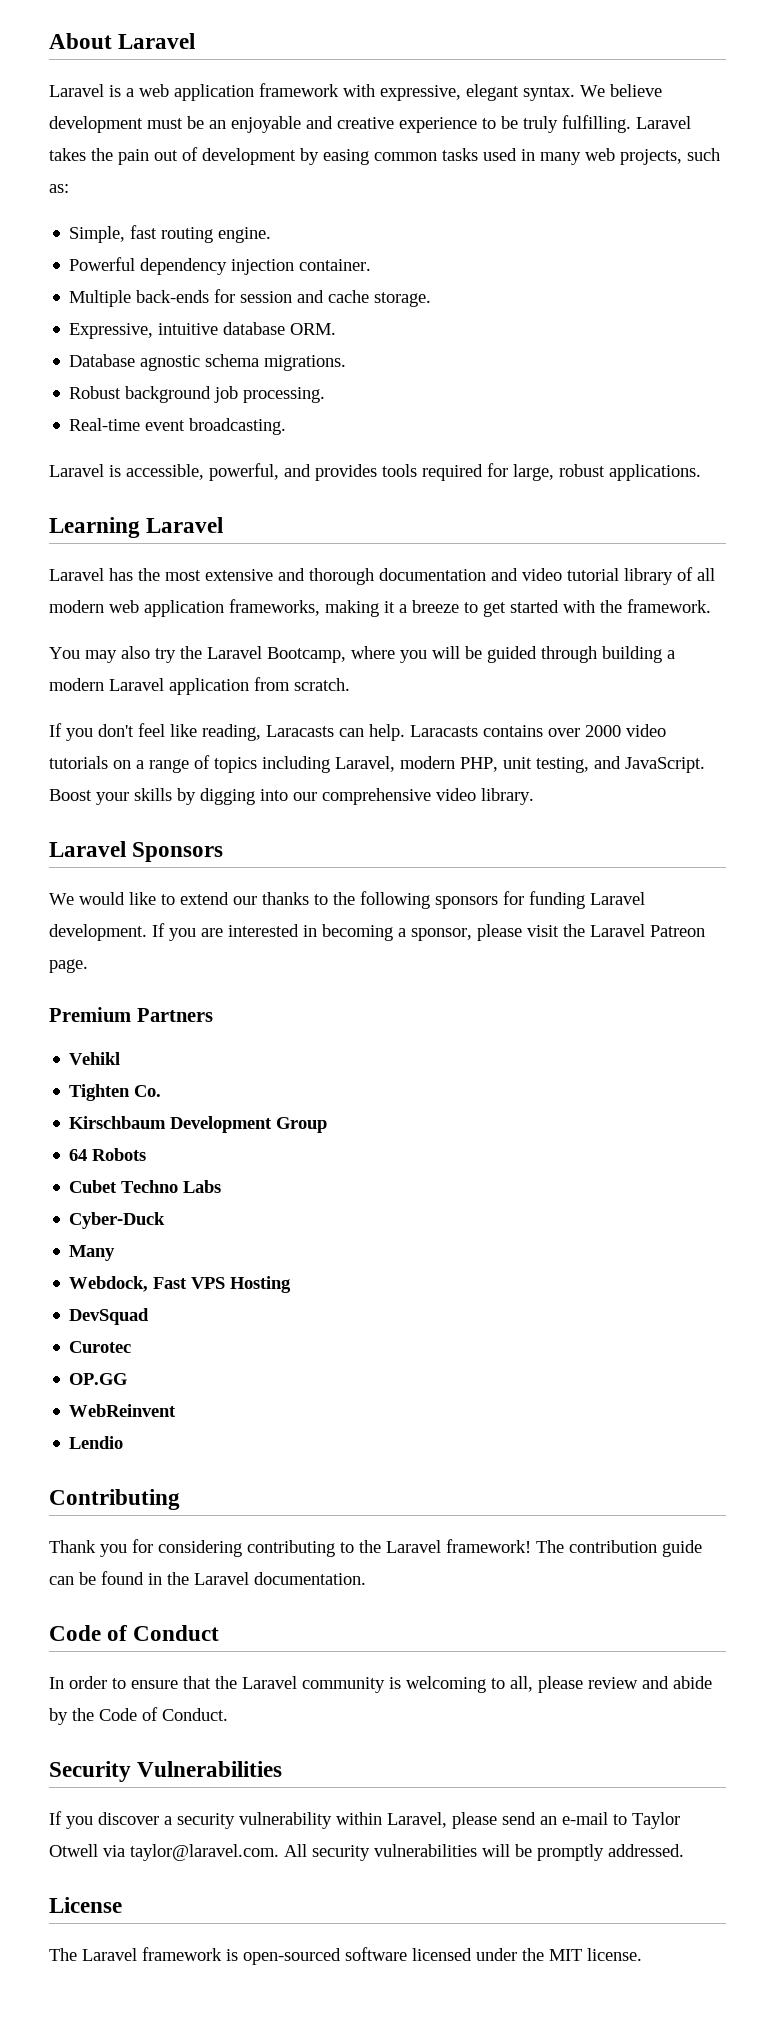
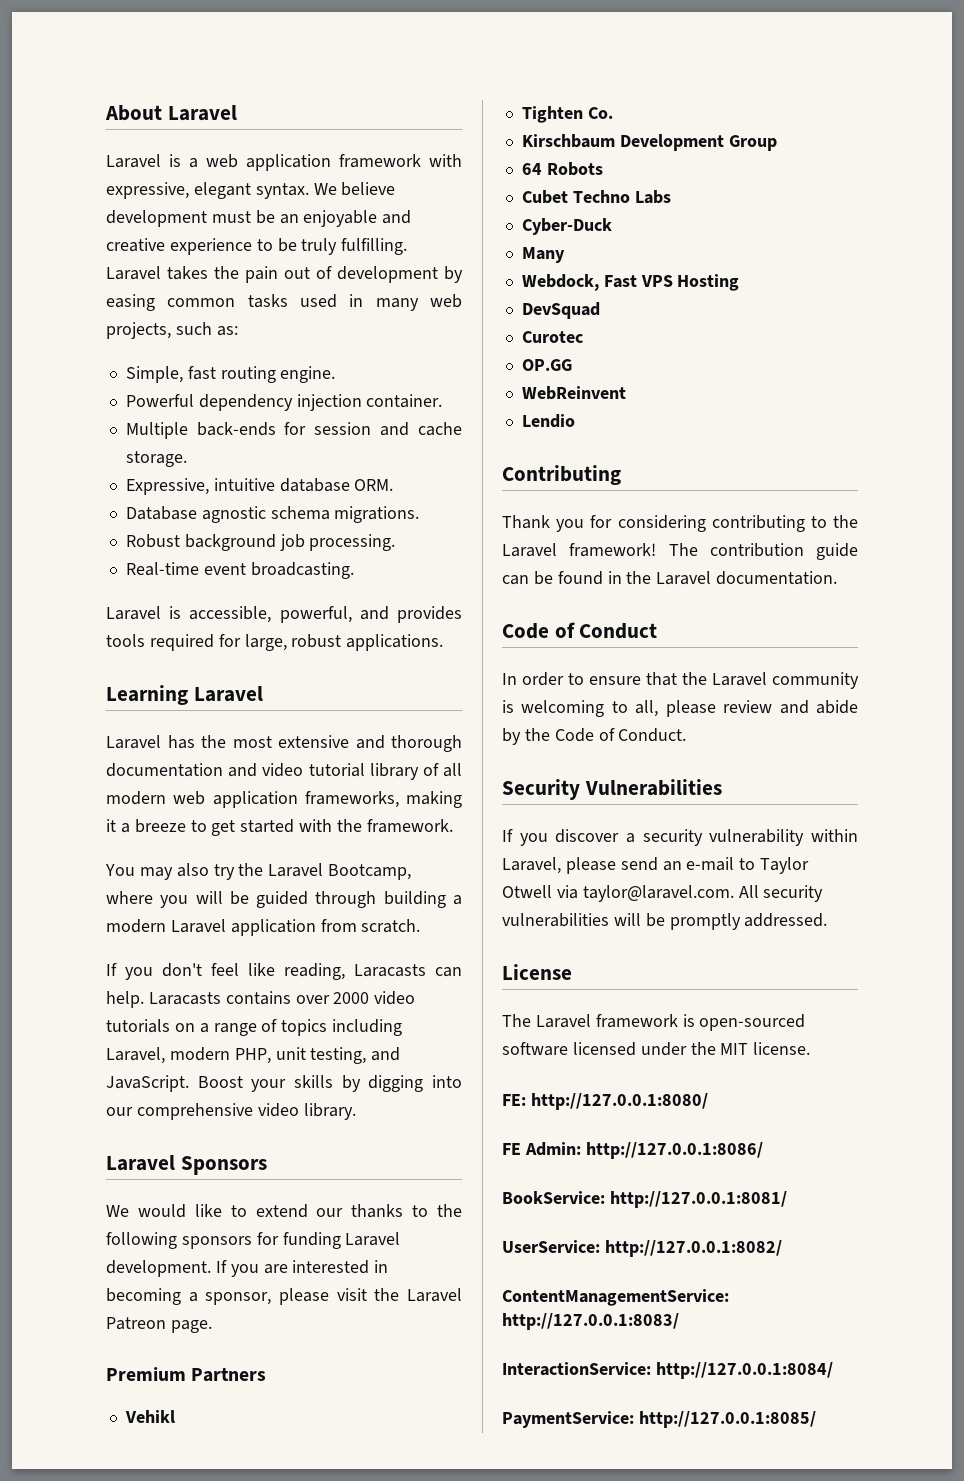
+ FE: http://127.0.0.1:8080/
+ FE Admin: http://127.0.0.1:8086/
+ BookService: http://127.0.0.1:8081/
+ UserService: http://127.0.0.1:8082/
+ ContentManagementService: http://127.0.0.1:8083/
+ InteractionService: http://127.0.0.1:8084/
+ PaymentService: http://127.0.0.1:8085/

